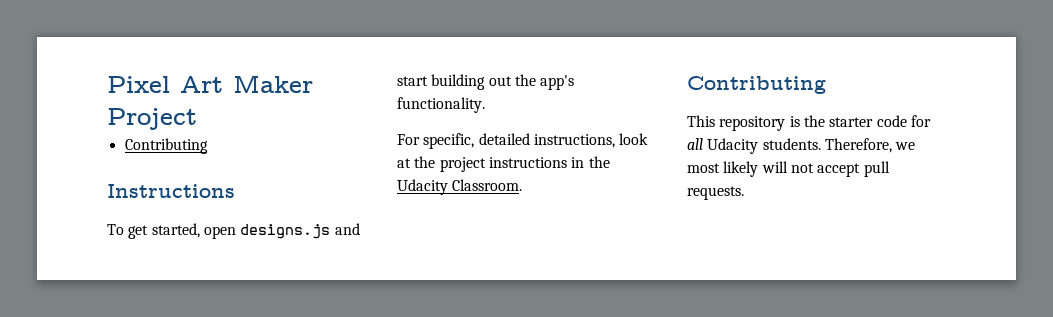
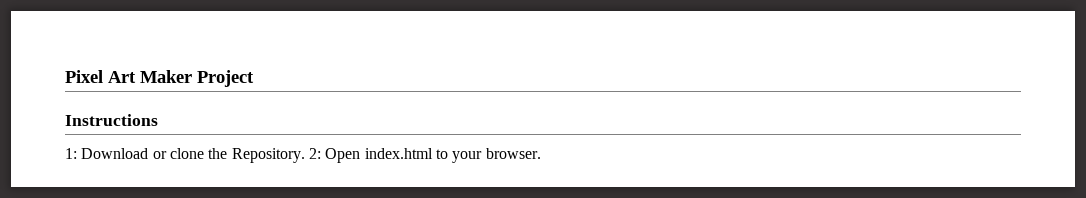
  Pixel Art Maker Project
- Contributing
- To get started, open designs.js and start building out the app's functionality.
- For specific, detailed instructions, look at the project instructions in the Udacity Classroom.
- Contributing
- This repository is the starter code for all Udacity students. Therefore, we most likely will not accept pull requests.
+ 1: Download or clone the Repository. 2: Open index.html to your browser.

